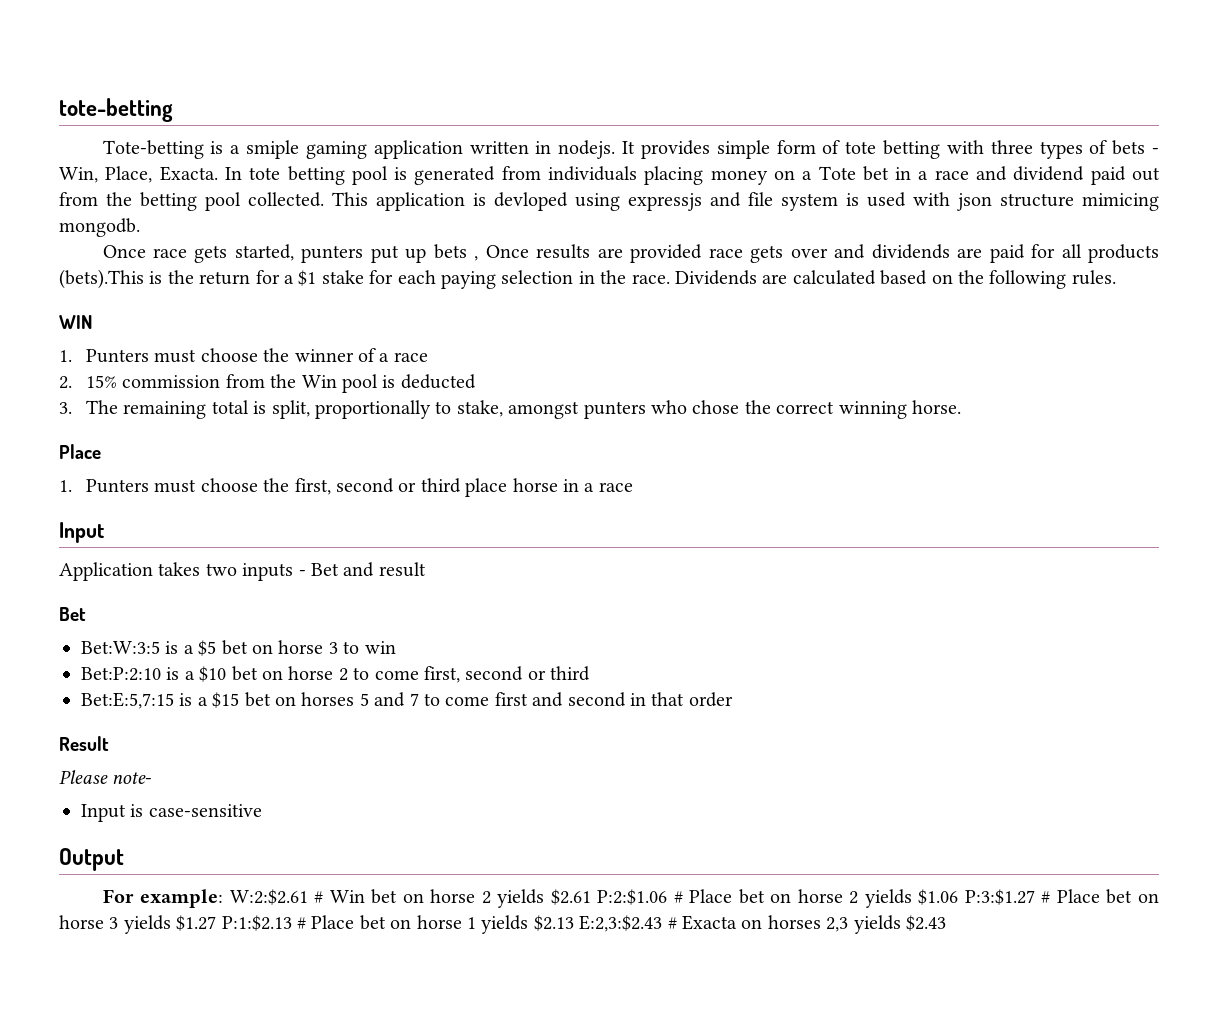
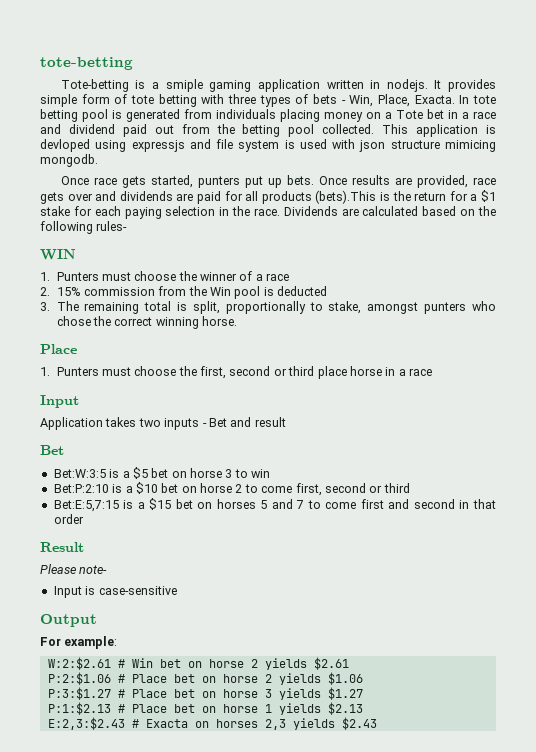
- Once race gets started, punters put up bets , Once results are provided race gets over and dividends are paid for all products (bets).This is the return for a $1 stake for each paying selection in the race.
+ Once race gets started, punters put up bets. Once results are provided, race gets over and dividends are paid for all products (bets).This is the return for a $1 stake for each paying selection in the race.
- Dividends are calculated based on the following rules.
+ Dividends are calculated based on the following rules-
- For example: W:2:$2.61 # Win bet on horse 2 yields $2.61 P:2:$1.06 # Place bet on horse 2 yields $1.06 P:3:$1.27 # Place bet on horse 3 yields $1.27 P:1:$2.13 # Place bet on horse 1 yields $2.13 E:2,3:$2.43 # Exacta on horses 2,3 yields $2.43
+ For example:
+ W:2:$2.61 # Win bet on horse 2 yields $2.61
+ P:2:$1.06 # Place bet on horse 2 yields $1.06
+ P:3:$1.27 # Place bet on horse 3 yields $1.27
+ P:1:$2.13 # Place bet on horse 1 yields $2.13
+ E:2,3:$2.43 # Exacta on horses 2,3 yields $2.43

